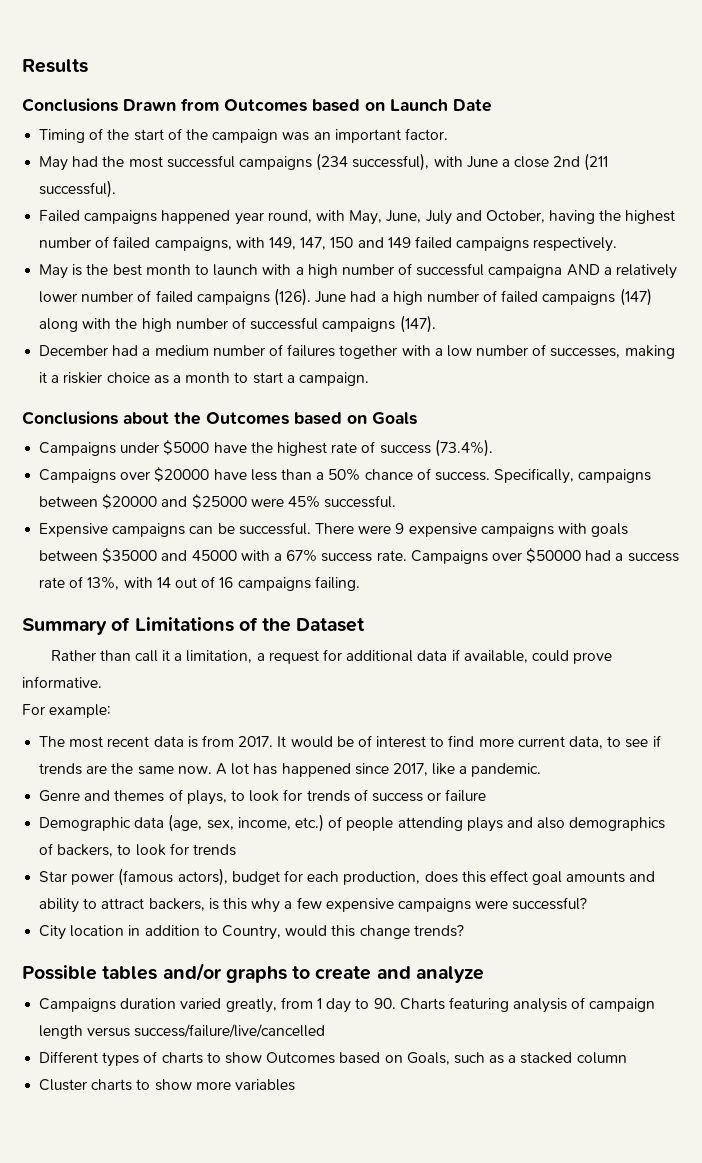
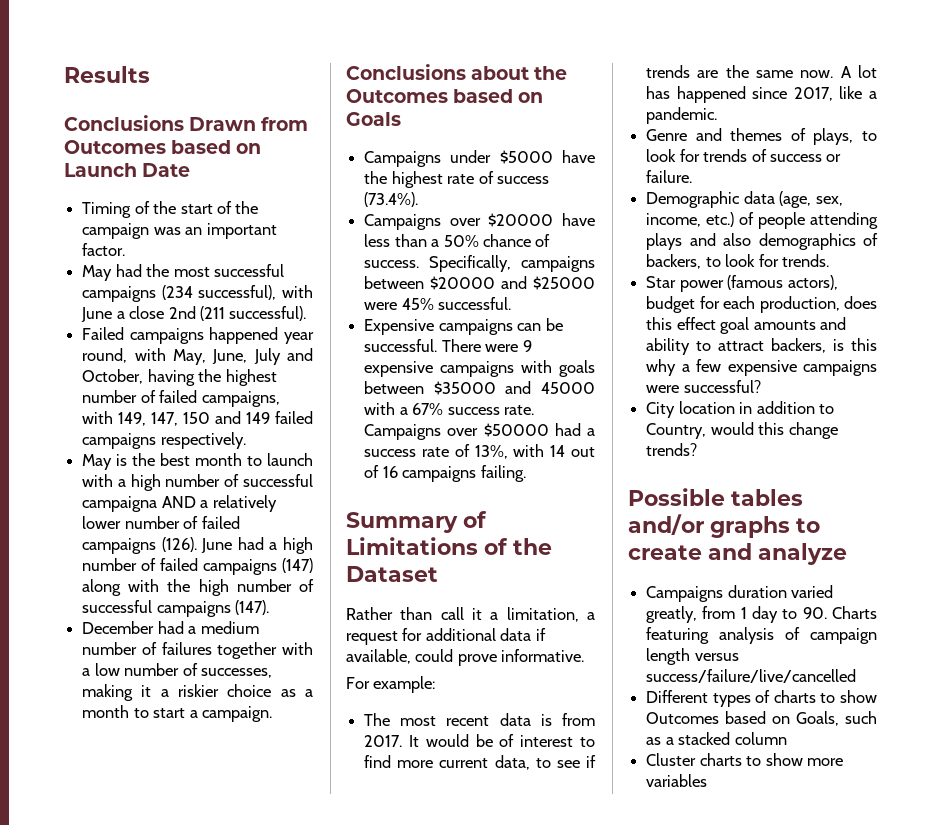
- Genre and themes of plays, to look for trends of success or failure
+ Genre and themes of plays, to look for trends of success or failure.
- Demographic data (age, sex, income, etc.) of people attending plays and also demographics of backers, to look for trends
+ Demographic data (age, sex, income, etc.) of people attending plays and also demographics of backers, to look for trends.

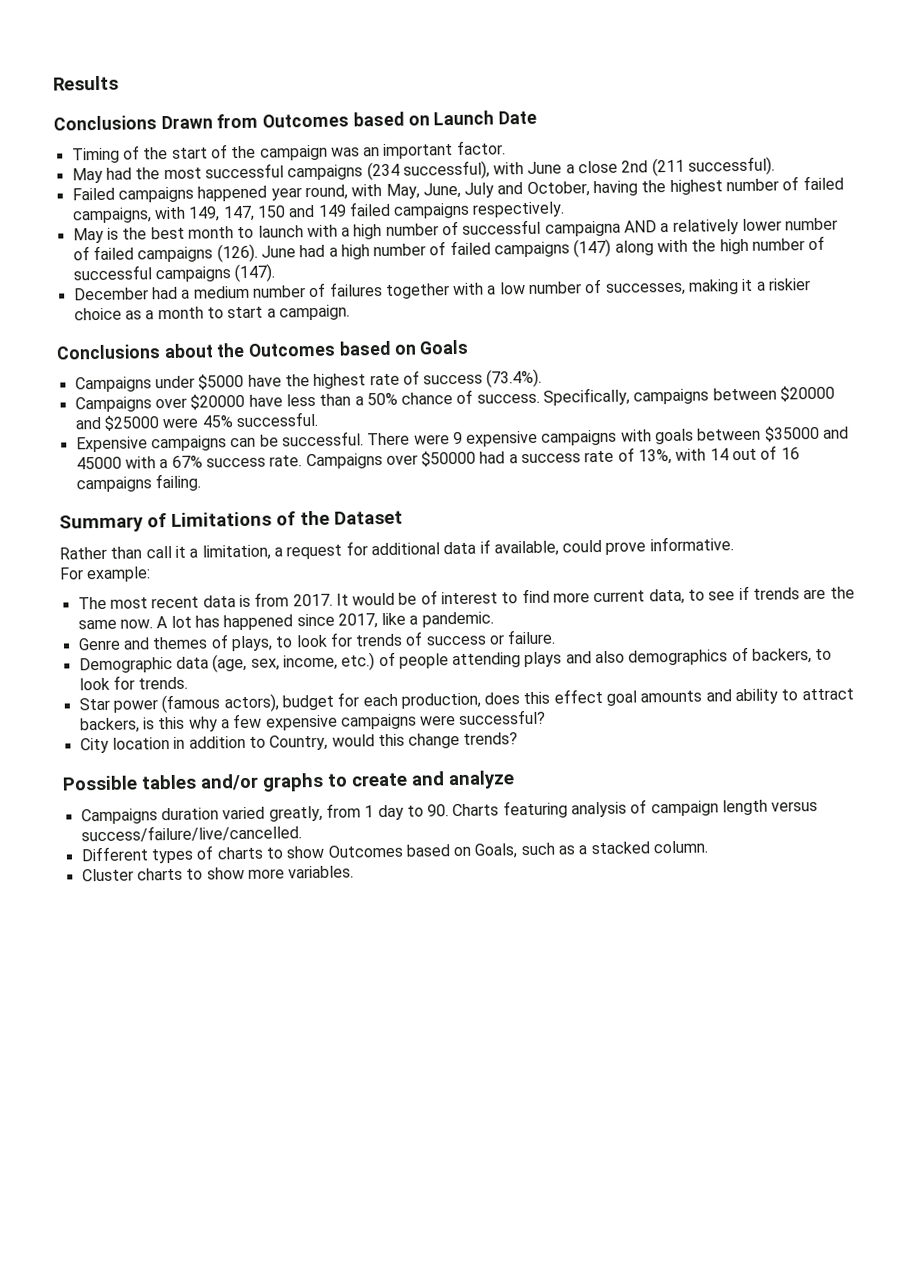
- Campaigns duration varied greatly, from 1 day to 90. Charts featuring analysis of campaign length versus success/failure/live/cancelled
+ Campaigns duration varied greatly, from 1 day to 90. Charts featuring analysis of campaign length versus success/failure/live/cancelled.
- Different types of charts to show Outcomes based on Goals, such as a stacked column
+ Different types of charts to show Outcomes based on Goals, such as a stacked column.
- Cluster charts to show more variables
+ Cluster charts to show more variables.

